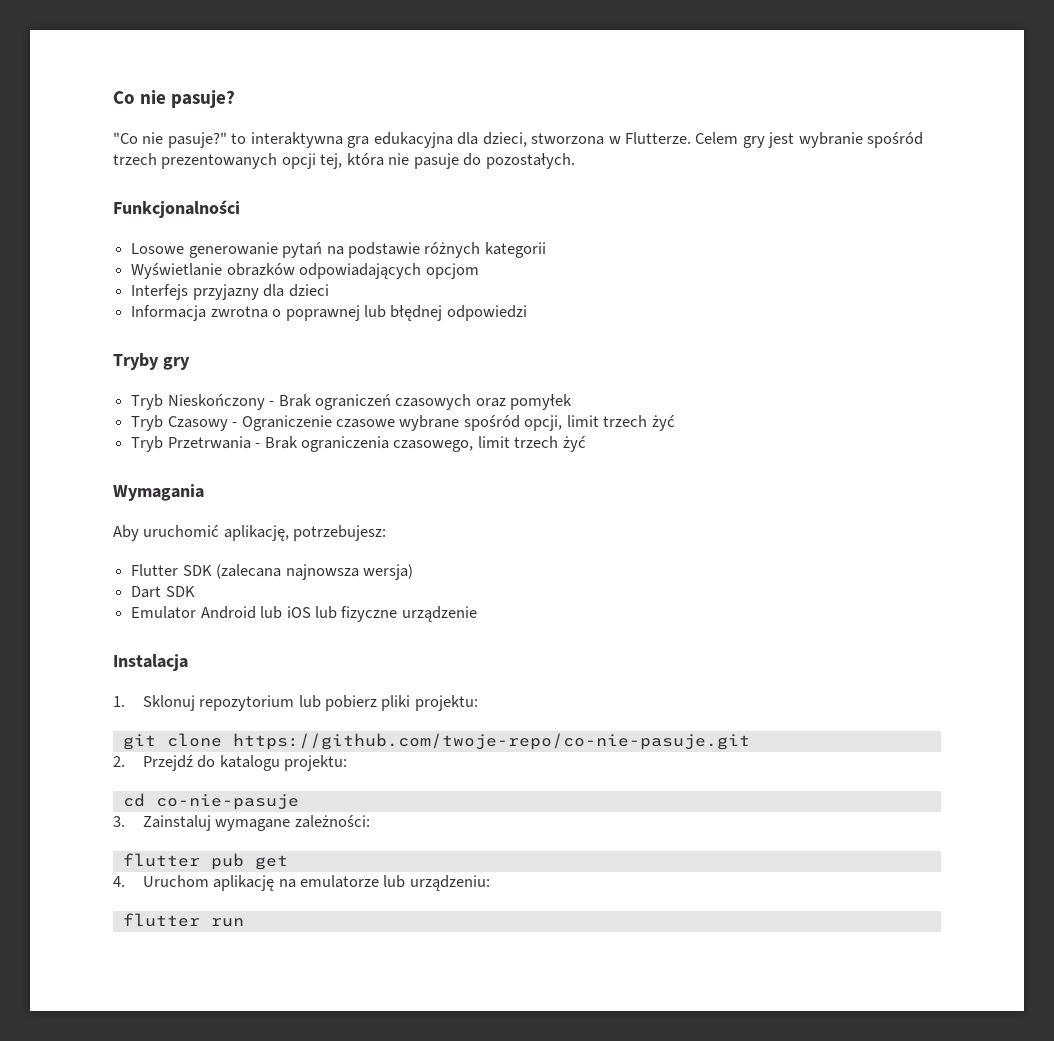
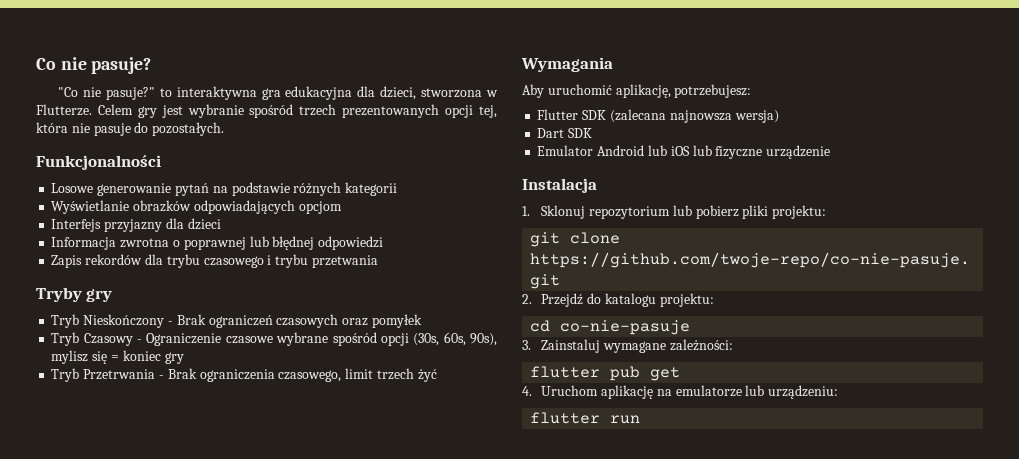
+ Zapis rekordów dla trybu czasowego i trybu przetwania
- Tryb Czasowy - Ograniczenie czasowe wybrane spośród opcji, limit trzech żyć
+ Tryb Czasowy - Ograniczenie czasowe wybrane spośród opcji (30s, 60s, 90s), mylisz się = koniec gry

